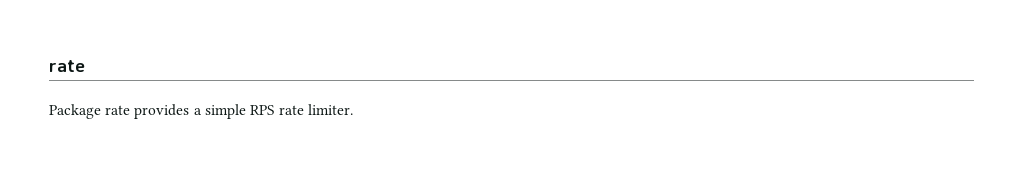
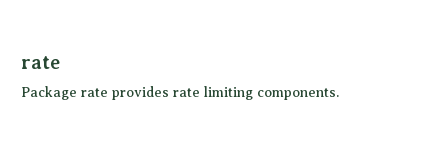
- Package rate provides a simple RPS rate limiter.
+ Package rate provides rate limiting components.

